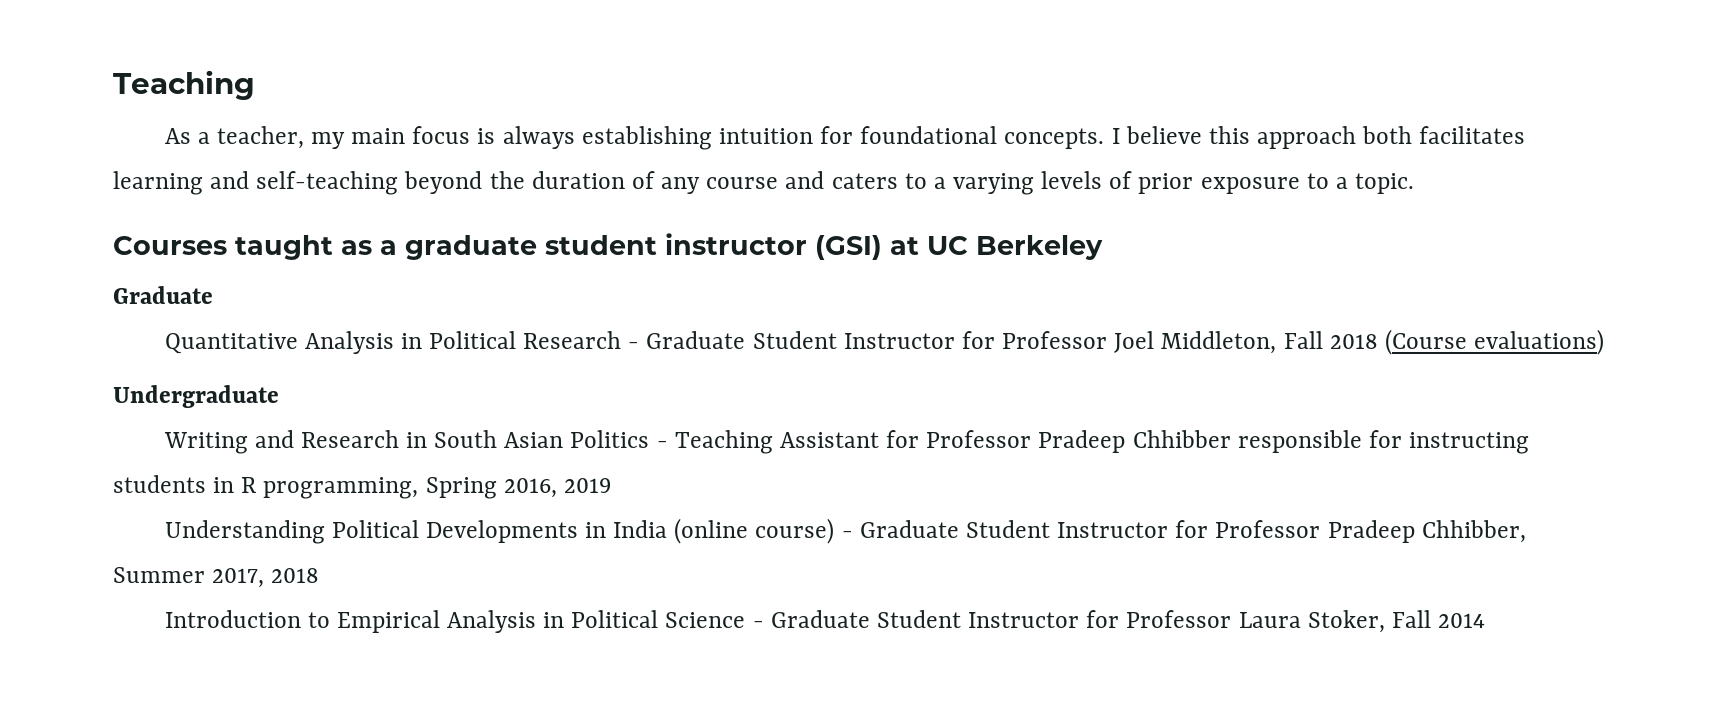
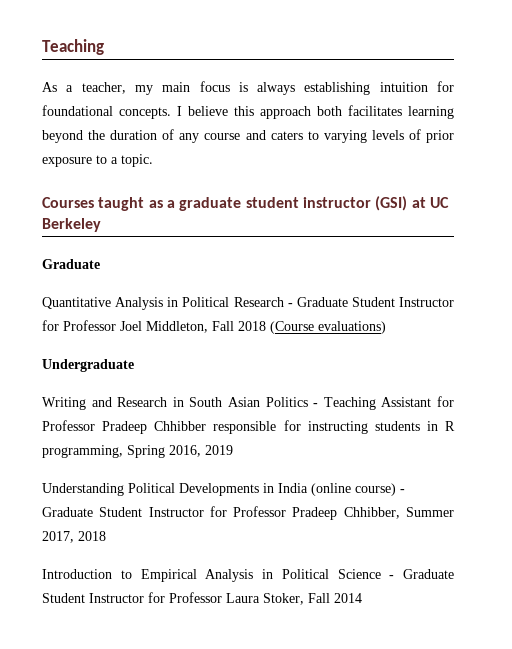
- I believe this approach both facilitates learning and self-teaching beyond the duration of any course and caters to a varying levels of prior exposure to a topic.
+ I believe this approach both facilitates learning beyond the duration of any course and caters to varying levels of prior exposure to a topic.

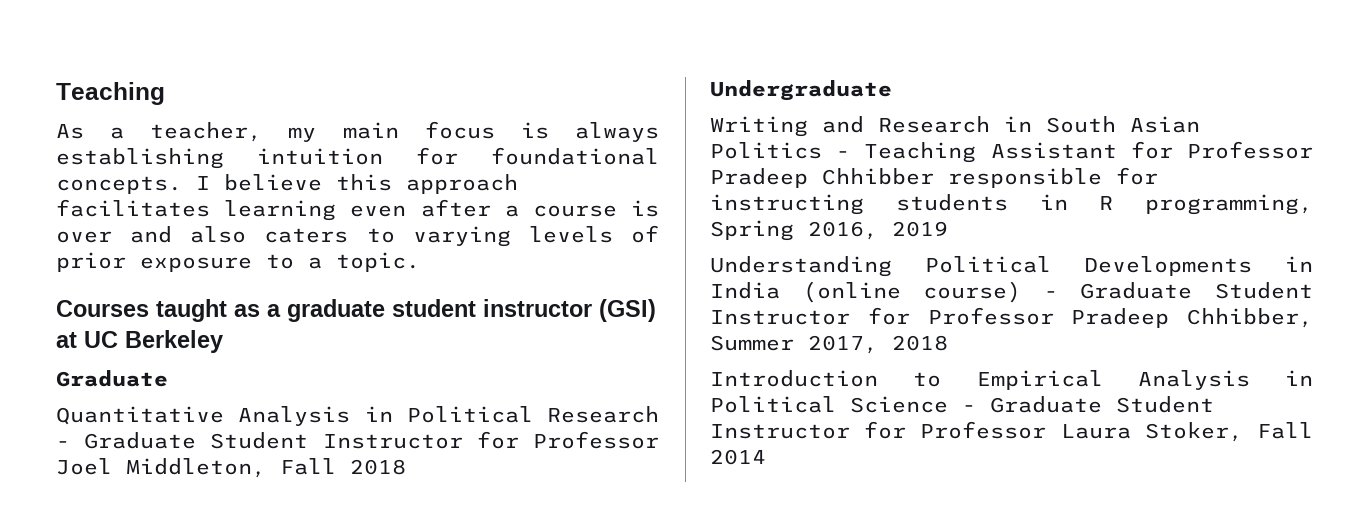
- I believe this approach both facilitates learning beyond the duration of any course and caters to varying levels of prior exposure to a topic.
+ I believe this approach facilitates learning even after a course is over and also caters to varying levels of prior exposure to a topic.
- Quantitative Analysis in Political Research - Graduate Student Instructor for Professor Joel Middleton, Fall 2018 (Course evaluations)
+ Quantitative Analysis in Political Research - Graduate Student Instructor for Professor Joel Middleton, Fall 2018

